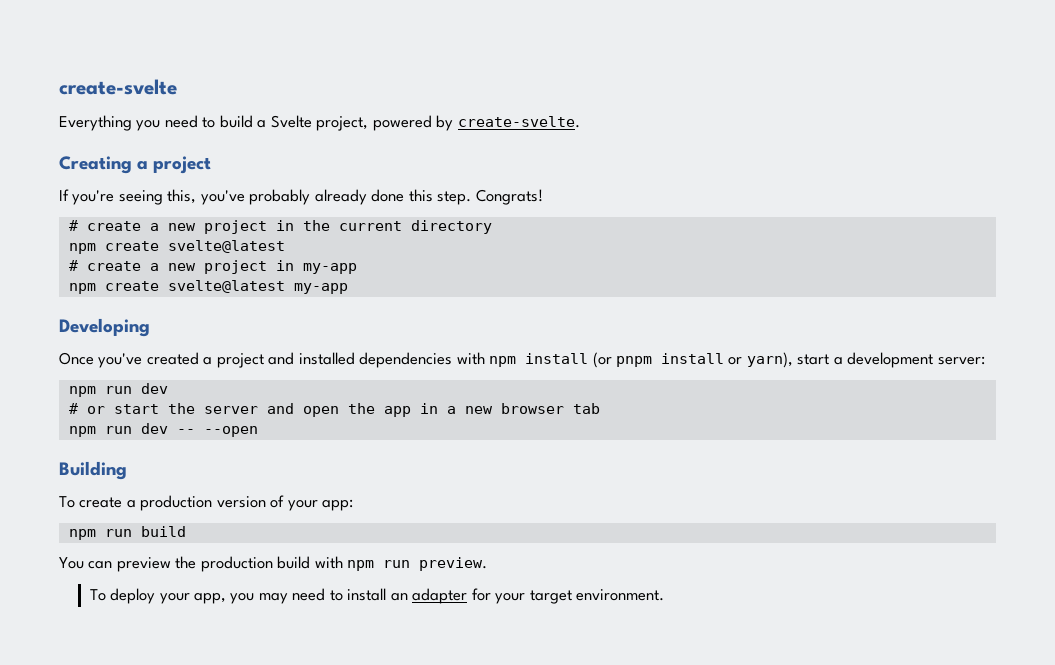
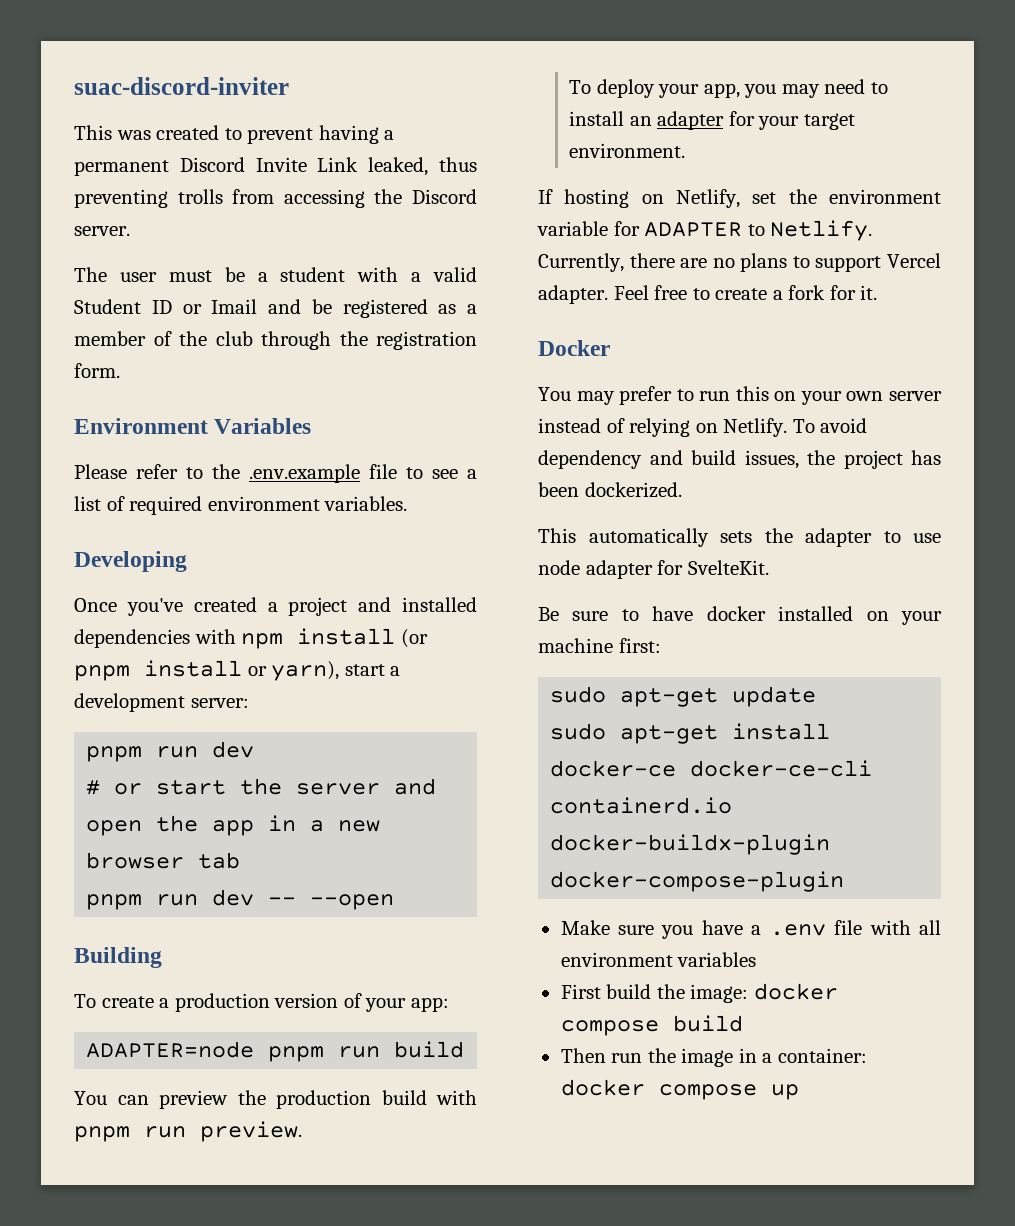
- create-svelte
- Everything you need to build a Svelte project, powered by create-svelte.
- Creating a project
- If you're seeing this, you've probably already done this step. Congrats!
- # create a new project in the current directory
- npm create svelte@latest
- # create a new project in my-app
- npm create svelte@latest my-app
+ suac-discord-inviter
+ This was created to prevent having a permanent Discord Invite Link leaked, thus preventing trolls from accessing the Discord server.
+ The user must be a student with a valid Student ID or Imail and be registered as a member of the club through the registration form.
+ Environment Variables
+ Please refer to the .env.example file to see a list of required environment variables.
  Once you've created a project and installed dependencies with npm install (or pnpm install or yarn), start a development server:
- npm run dev
+ pnpm run dev
- npm run dev -- --open
+ pnpm run dev -- --open
- npm run build
+ ADAPTER=node pnpm run build
- You can preview the production build with npm run preview.
+ You can preview the production build with pnpm run preview.
+ If hosting on Netlify, set the environment variable for ADAPTER to Netlify. Currently, there are no plans to support Vercel adapter. Feel free to create a fork for it.
+ Docker
+ You may prefer to run this on your own server instead of relying on Netlify. To avoid dependency and build issues, the project has been dockerized.
+ This automatically sets the adapter to use node adapter for SvelteKit.
+ Be sure to have docker installed on your machine first:
+ sudo apt-get update
+ sudo apt-get install docker-ce docker-ce-cli containerd.io docker-buildx-plugin docker-compose-plugin
+ Make sure you have a .env file with all environment variables
+ First build the image: docker compose build
+ Then run the image in a container: docker compose up

